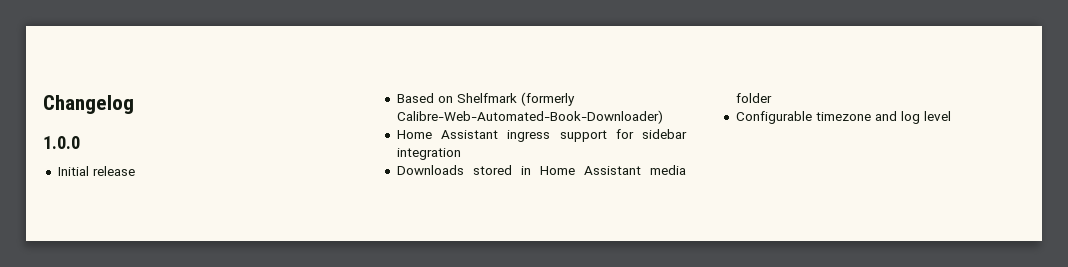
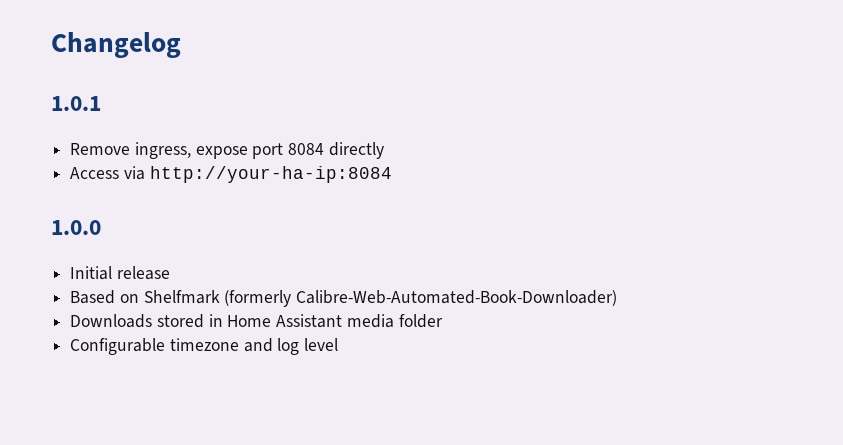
+ 1.0.1
+ Remove ingress, expose port 8084 directly
+ Access via http://your-ha-ip:8084
- Home Assistant ingress support for sidebar integration

